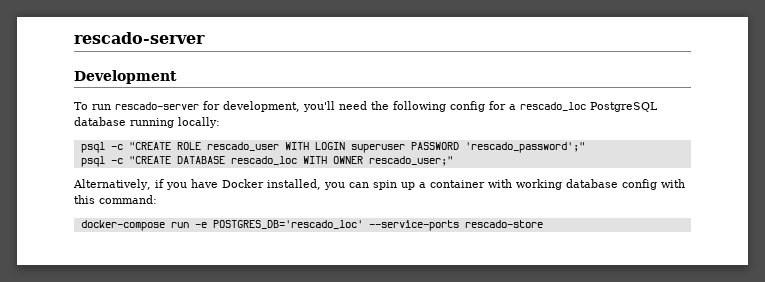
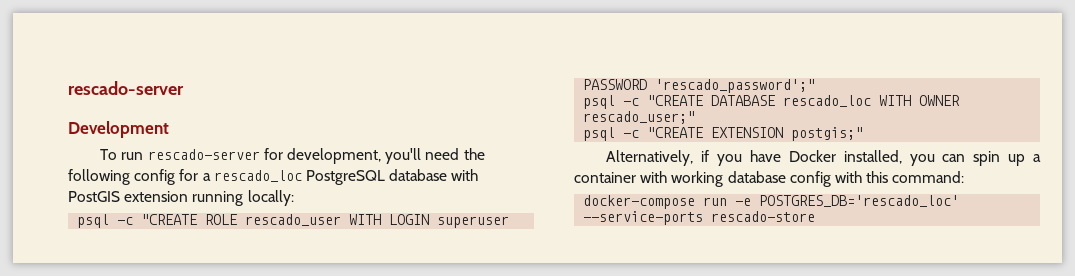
- To run rescado-server for development, you'll need the following config for a rescado_loc PostgreSQL database running locally:
+ To run rescado-server for development, you'll need the following config for a rescado_loc PostgreSQL database with PostGIS extension running locally:
+ psql -c "CREATE EXTENSION postgis;"

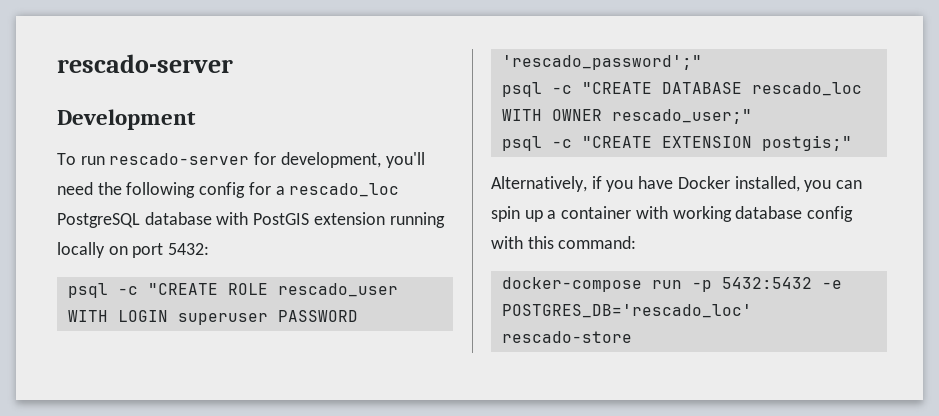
- To run rescado-server for development, you'll need the following config for a rescado_loc PostgreSQL database with PostGIS extension running locally:
+ To run rescado-server for development, you'll need the following config for a rescado_loc PostgreSQL database with PostGIS extension running locally on port 5432:
- docker-compose run -e POSTGRES_DB='rescado_loc' --service-ports rescado-store
+ docker-compose run -p 5432:5432 -e POSTGRES_DB='rescado_loc' rescado-store

